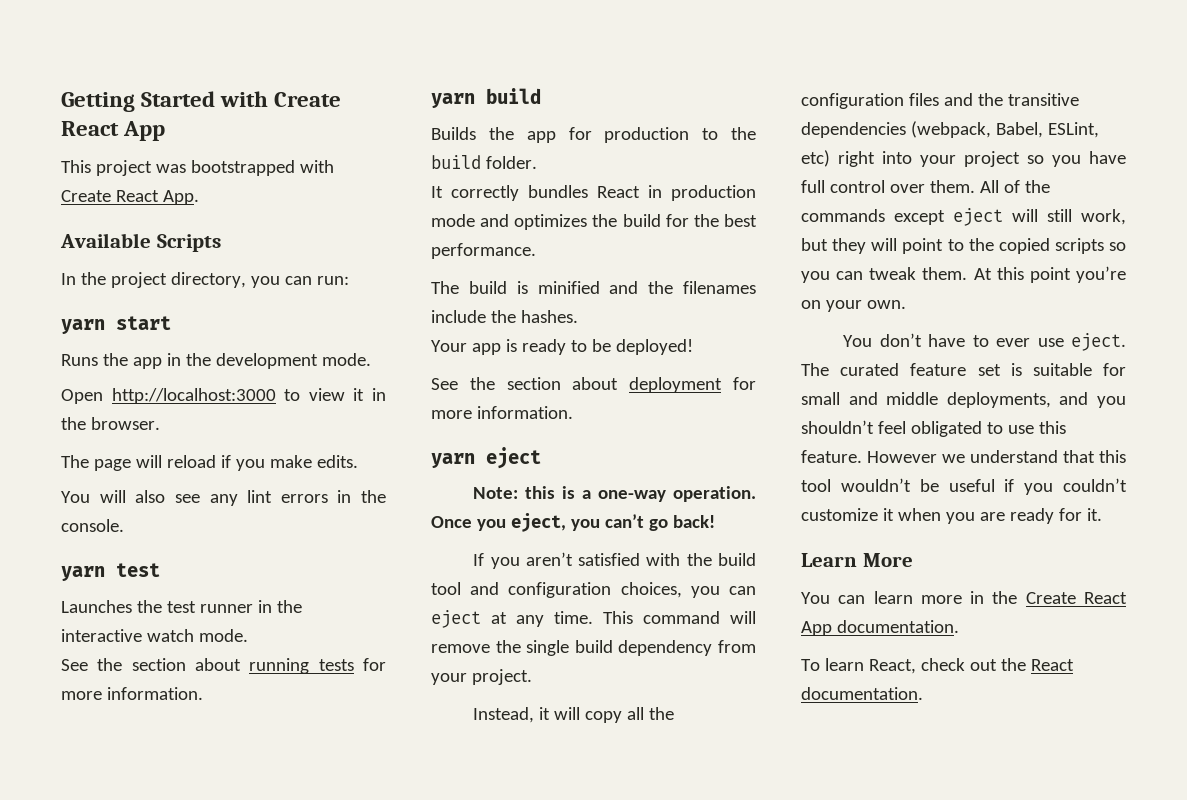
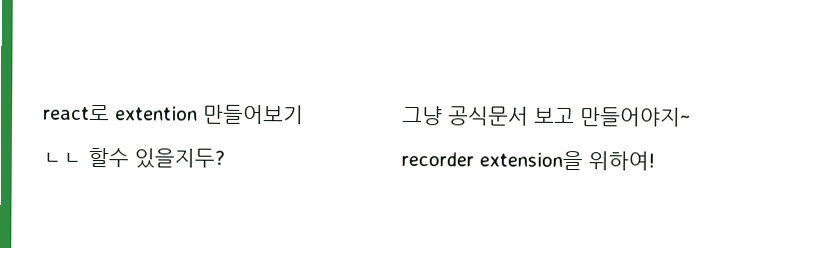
- Getting Started with Create React App
- This project was bootstrapped with Create React App.
- Available Scripts
- In the project directory, you can run:
- yarn start
- Runs the app in the development mode.
- Open http://localhost:3000 to view it in the browser.
- The page will reload if you make edits.
- You will also see any lint errors in the console.
- yarn test
- Launches the test runner in the interactive watch mode.
- See the section about running tests for more information.
- yarn build
- Builds the app for production to the build folder.
- It correctly bundles React in production mode and optimizes the build for the best performance.
- The build is minified and the filenames include the hashes.
- Your app is ready to be deployed!
- See the section about deployment for more information.
- yarn eject
- Note: this is a one-way operation. Once you eject, you can’t go back!
- If you aren’t satisfied with the build tool and configuration choices, you can eject at any time. This command will remove the single build dependency from your project.
- Instead, it will copy all the configuration files and the transitive dependencies (webpack, Babel, ESLint, etc) right into your project so you have full control over them. All of the commands except eject will still work, but they will point to the copied scripts so you can tweak them. At this point you’re on your own.
- You don’t have to ever use eject. The curated feature set is suitable for small and middle deployments, and you shouldn’t feel obligated to use this feature. However we understand that this tool wouldn’t be useful if you couldn’t customize it when you are ready for it.
- Learn More
- You can learn more in the Create React App documentation.
- To learn React, check out the React documentation.
+ react로 extention 만들어보기
+ ㄴㄴ 할수 있을지두?
+ 그냥 공식문서 보고 만들어야지~
+ recorder extension을 위하여!

